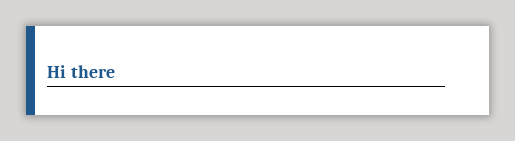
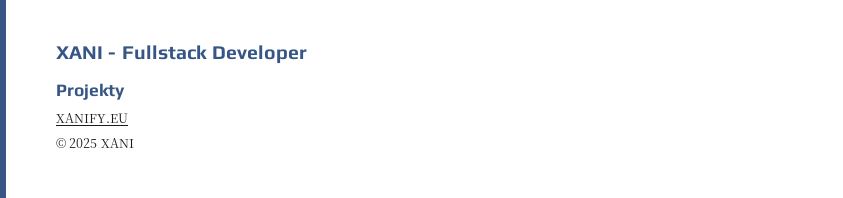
- Hi there
+ XANI - Fullstack Developer
+ Projekty
+ XANIFY.EU
+ © 2025 XANI

